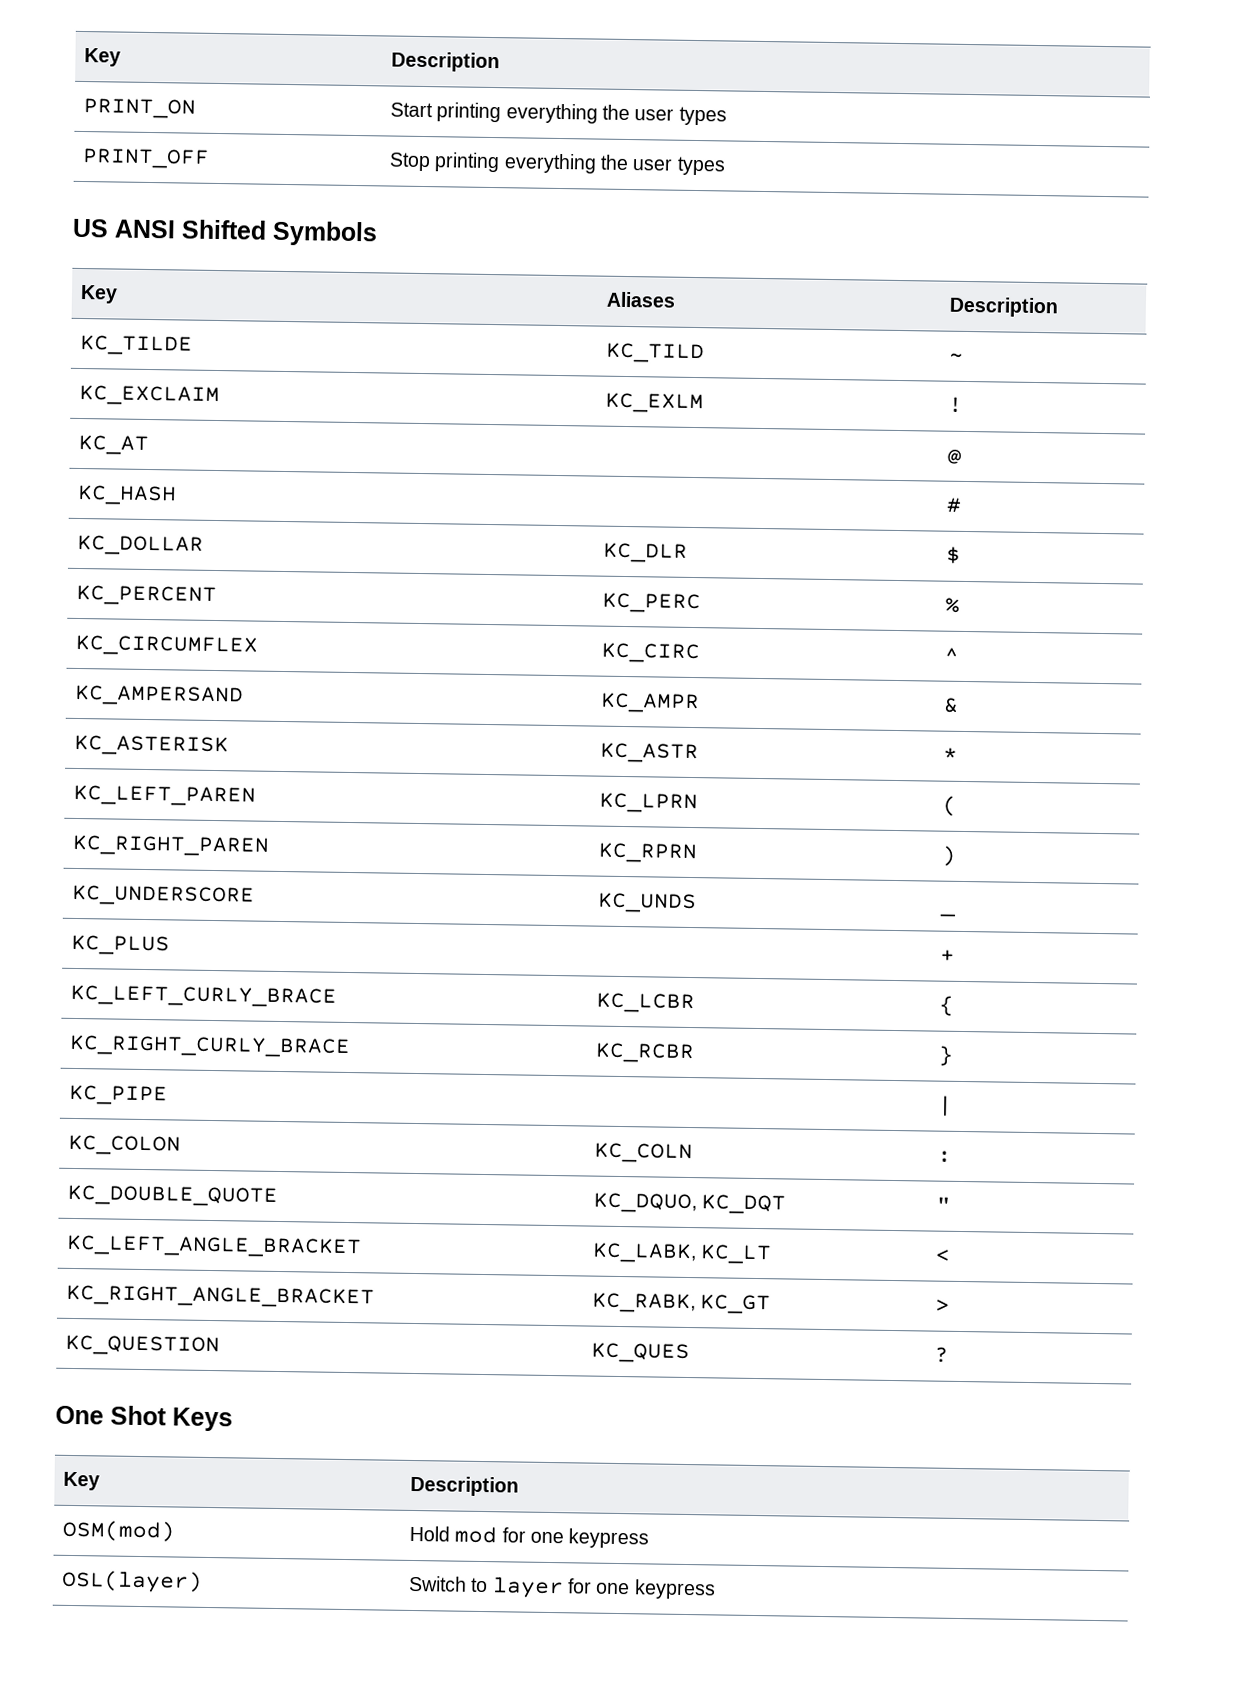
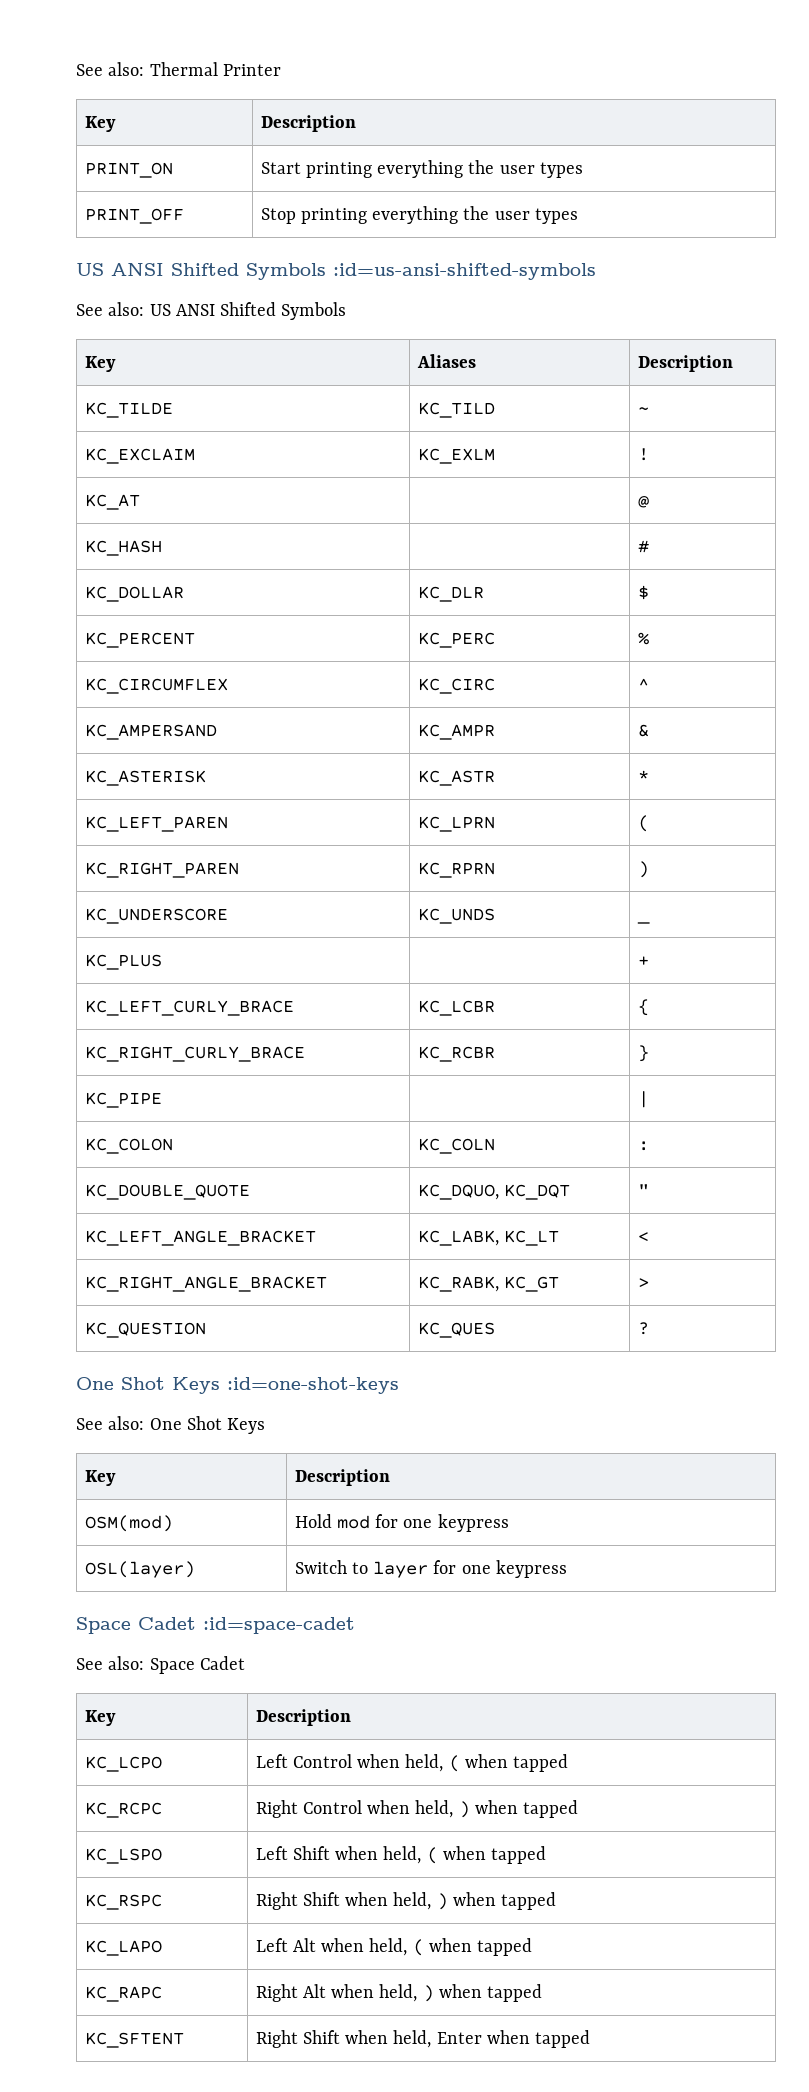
+ See also: Thermal Printer
- US ANSI Shifted Symbols
+ US ANSI Shifted Symbols :id=us-ansi-shifted-symbols
+ See also: US ANSI Shifted Symbols
- One Shot Keys
+ One Shot Keys :id=one-shot-keys
+ See also: One Shot Keys
+ Space Cadet :id=space-cadet
+ See also: Space Cadet
+ Key | Description
+ KC_LCPO | Left Control when held, ( when tapped
+ KC_RCPC | Right Control when held, ) when tapped
+ KC_LSPO | Left Shift when held, ( when tapped
+ KC_RSPC | Right Shift when held, ) when tapped
+ KC_LAPO | Left Alt when held, ( when tapped
+ KC_RAPC | Right Alt when held, ) when tapped
+ KC_SFTENT | Right Shift when held, Enter when tapped

